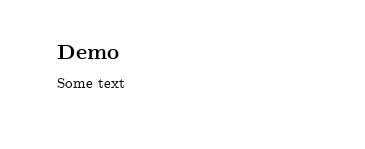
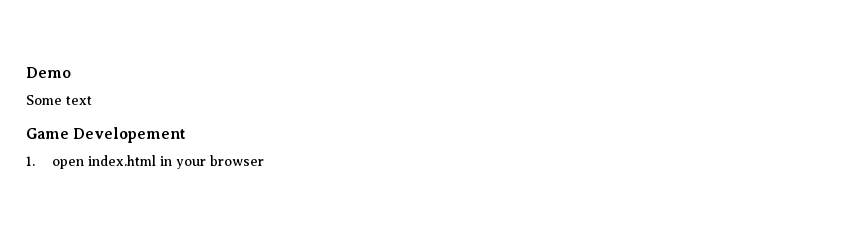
+ Game Developement
+ 1. open index.html in your browser

